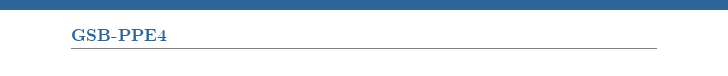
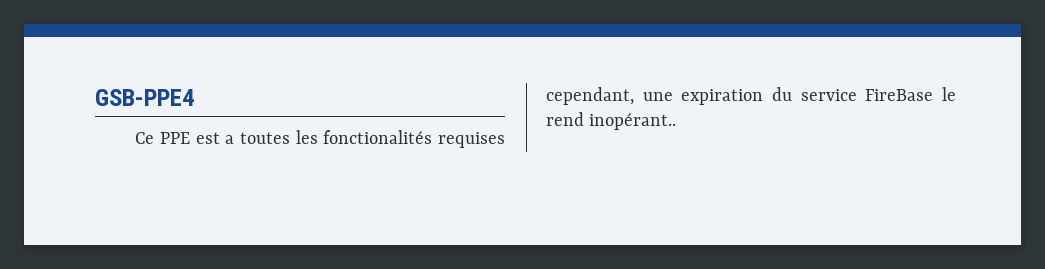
+ Ce PPE est a toutes les fonctionalités requises cependant, une expiration du service FireBase le rend inopérant..

